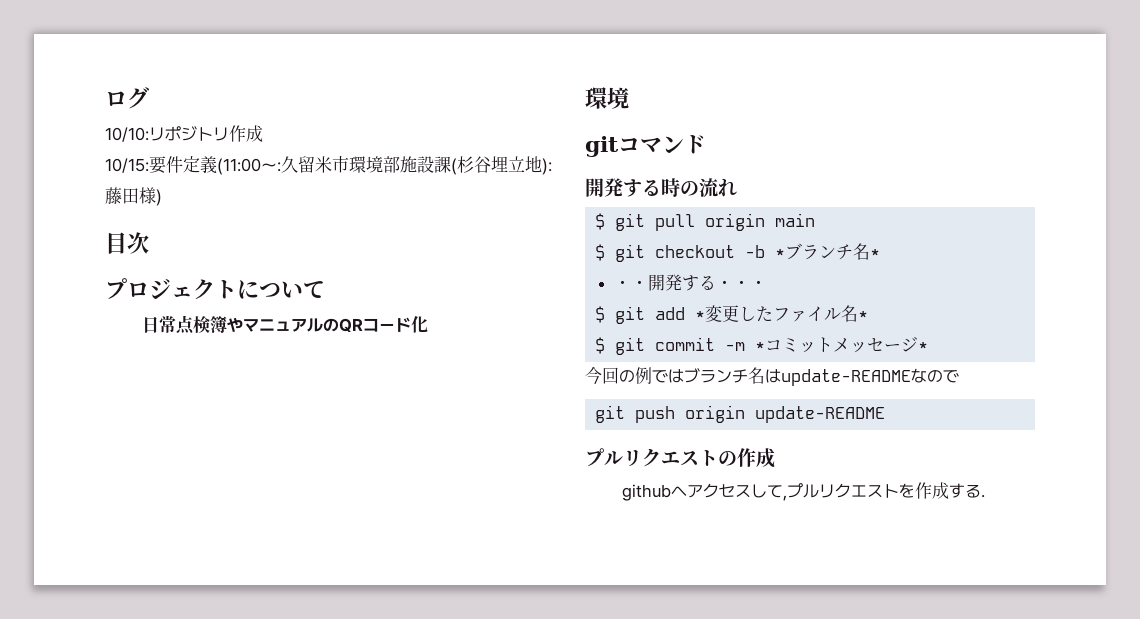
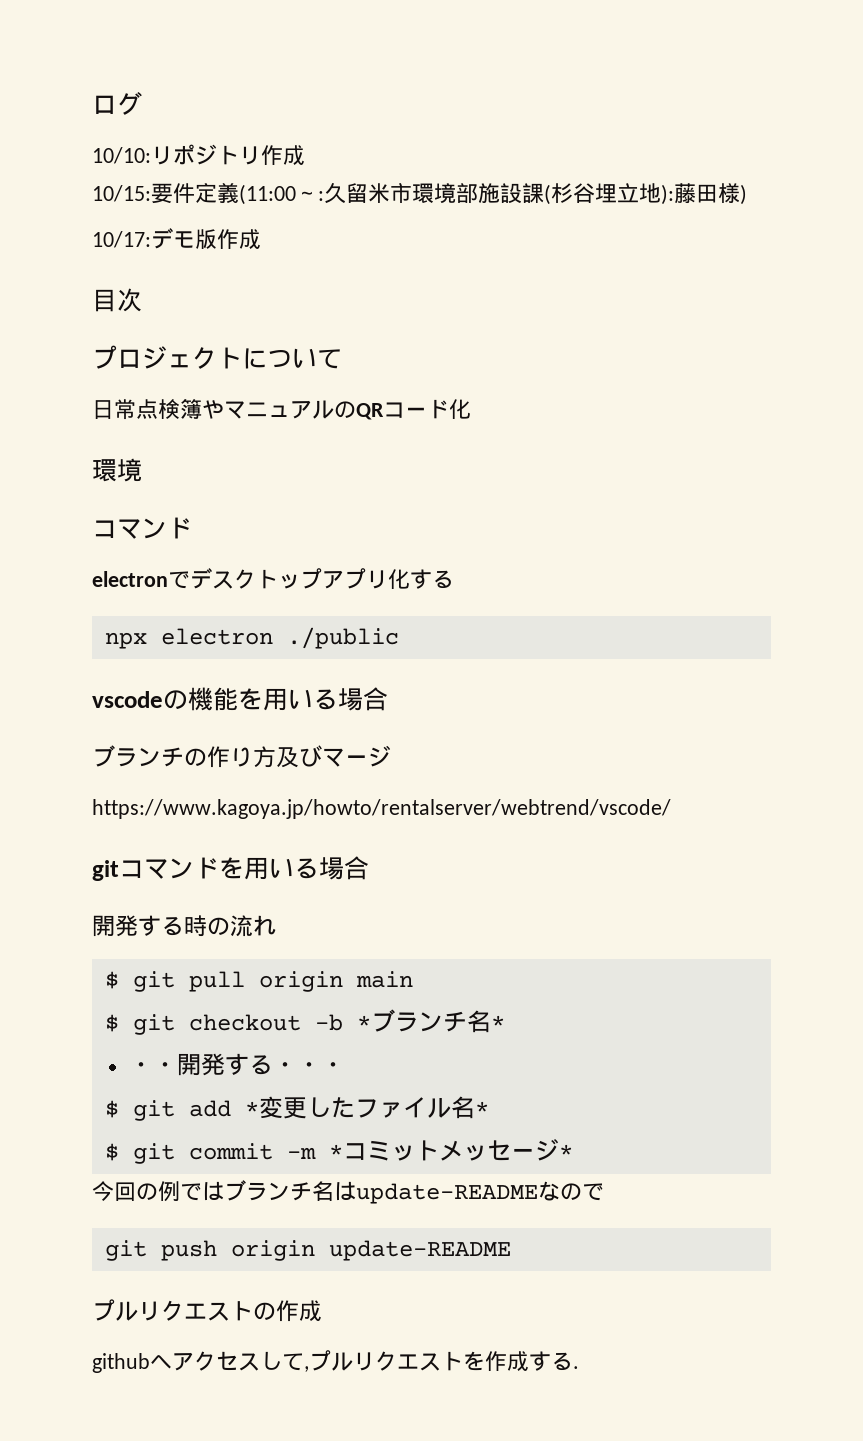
+ 10/17:デモ版作成
  日常点検簿やマニュアルのQRコード化
  環境
+ コマンド
+ electronでデスクトップアプリ化する
+ npx electron ./public
+ vscodeの機能を用いる場合
+ ブランチの作り方及びマージ
+ https://www.kagoya.jp/howto/rentalserver/webtrend/vscode/
- gitコマンド
+ gitコマンドを用いる場合

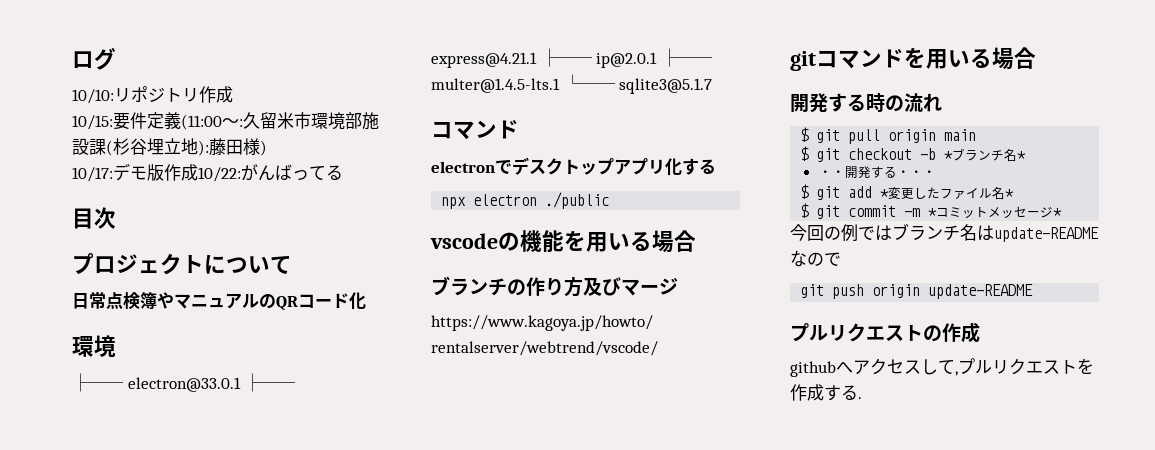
- 10/17:デモ版作成
+ 10/17:デモ版作成10/22:がんばってる
+ ├── electron@33.0.1 ├── express@4.21.1 ├── ip@2.0.1 ├── multer@1.4.5-lts.1 └── sqlite3@5.1.7

